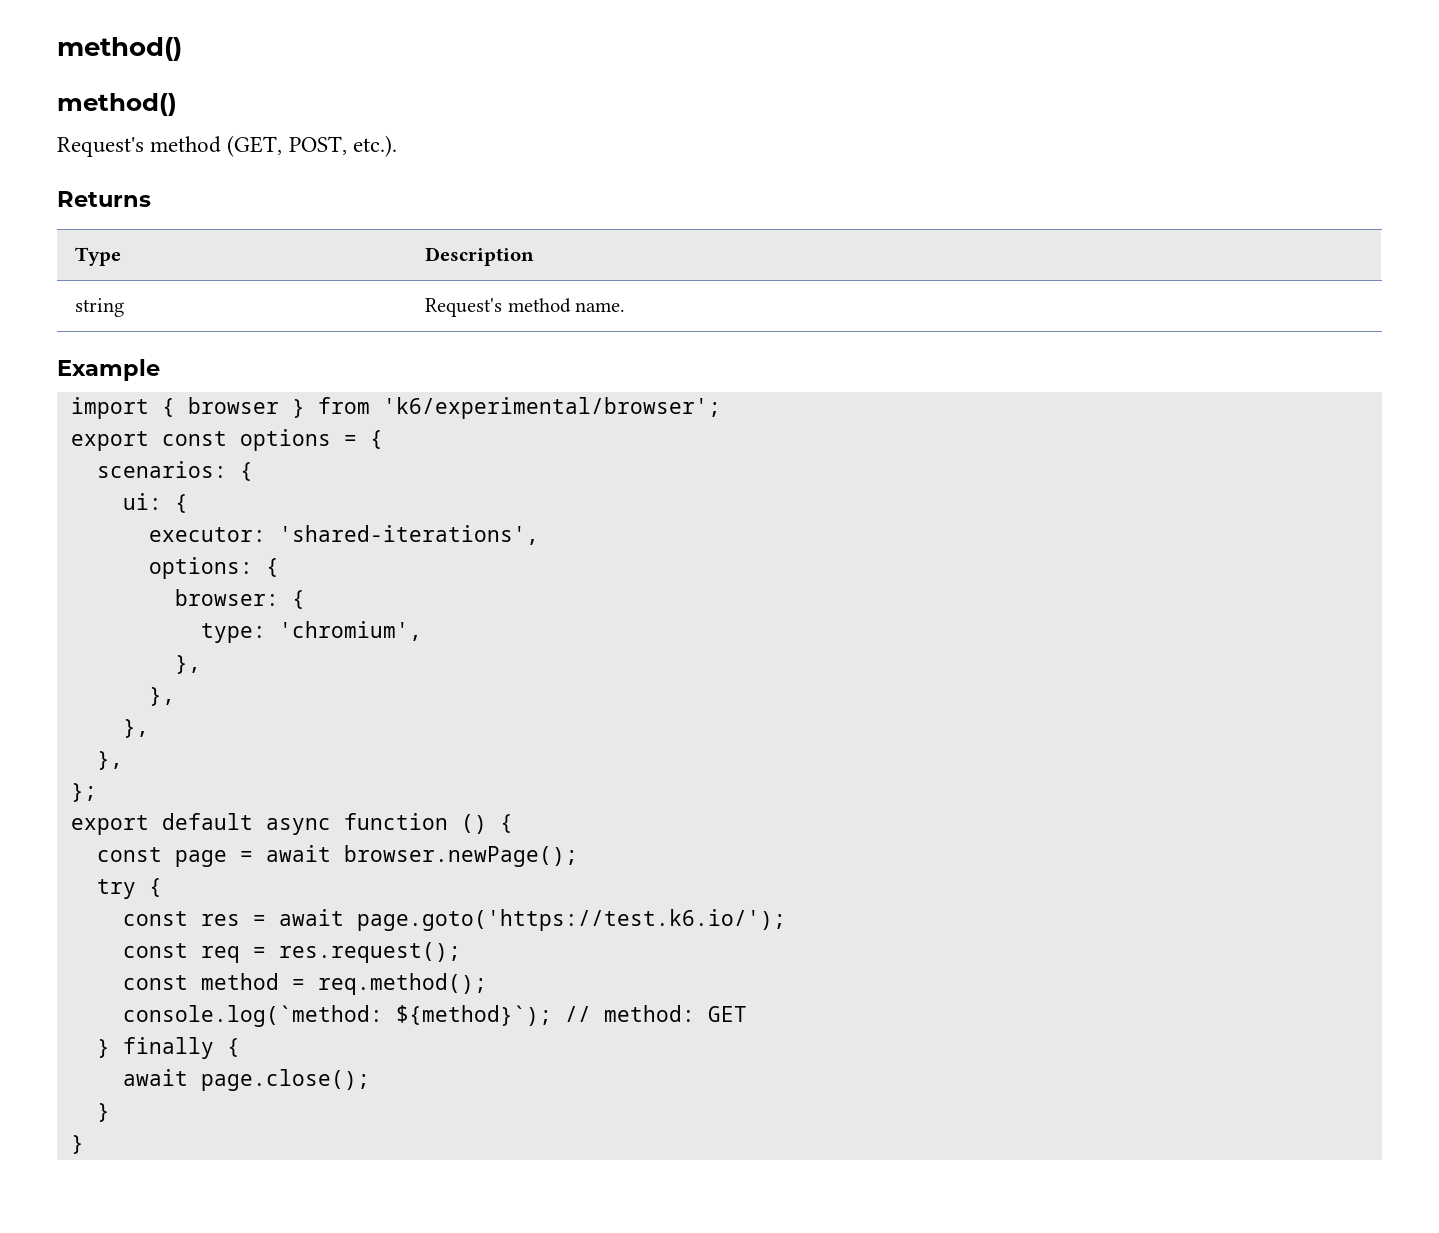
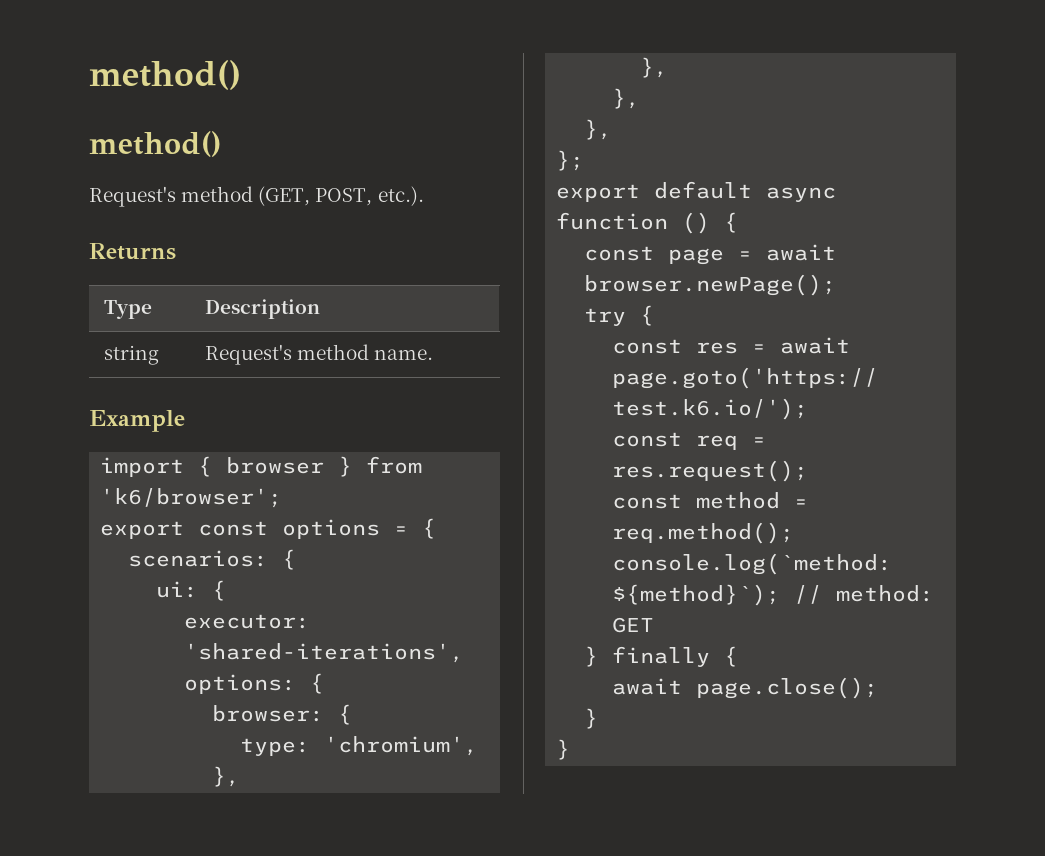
- import { browser } from 'k6/experimental/browser';
+ import { browser } from 'k6/browser';

